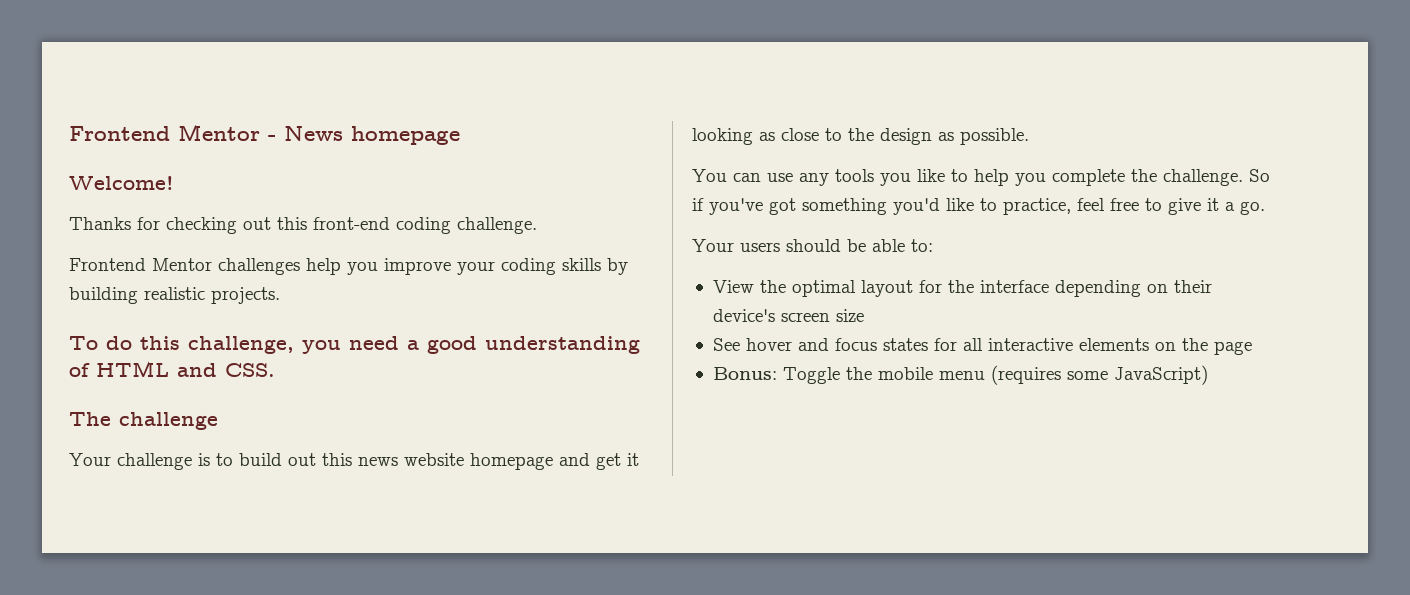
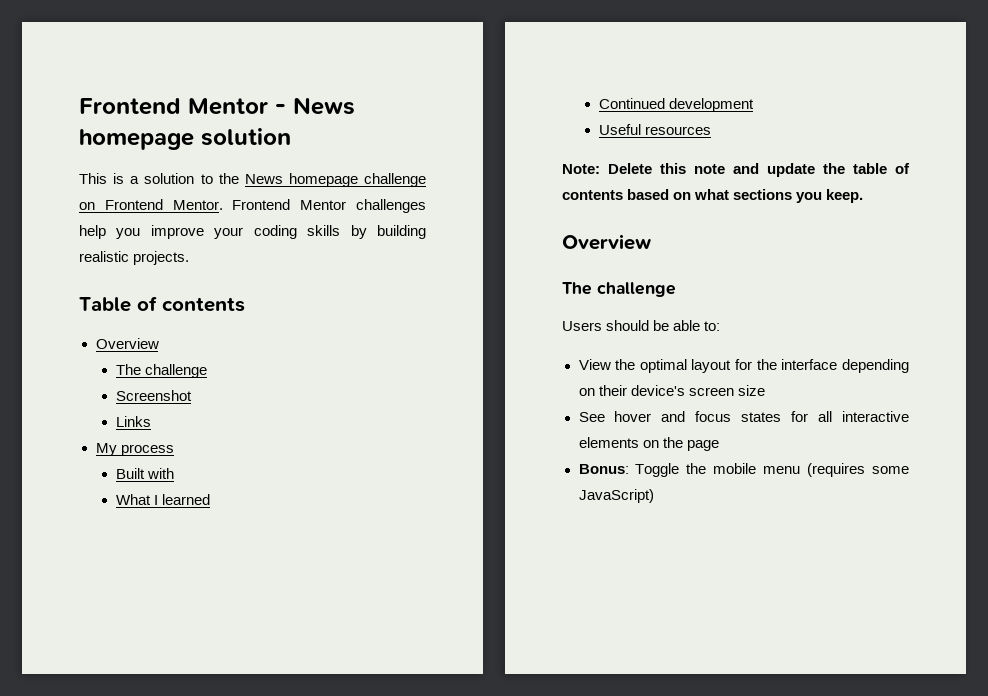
- Frontend Mentor - News homepage
- Welcome!
- Thanks for checking out this front-end coding challenge.
- Frontend Mentor challenges help you improve your coding skills by building realistic projects.
+ Frontend Mentor - News homepage solution
+ This is a solution to the News homepage challenge on Frontend Mentor. Frontend Mentor challenges help you improve your coding skills by building realistic projects.
- To do this challenge, you need a good understanding of HTML and CSS.
+ Table of contents
+ Overview
  The challenge
- Your challenge is to build out this news website homepage and get it looking as close to the design as possible.
- You can use any tools you like to help you complete the challenge. So if you've got something you'd like to practice, feel free to give it a go.
- Your users should be able to:
+ Screenshot
+ Links
+ My process
+ Built with
+ What I learned
+ Continued development
+ Useful resources
+ Note: Delete this note and update the table of contents based on what sections you keep.
+ Overview
+ The challenge
+ Users should be able to:

